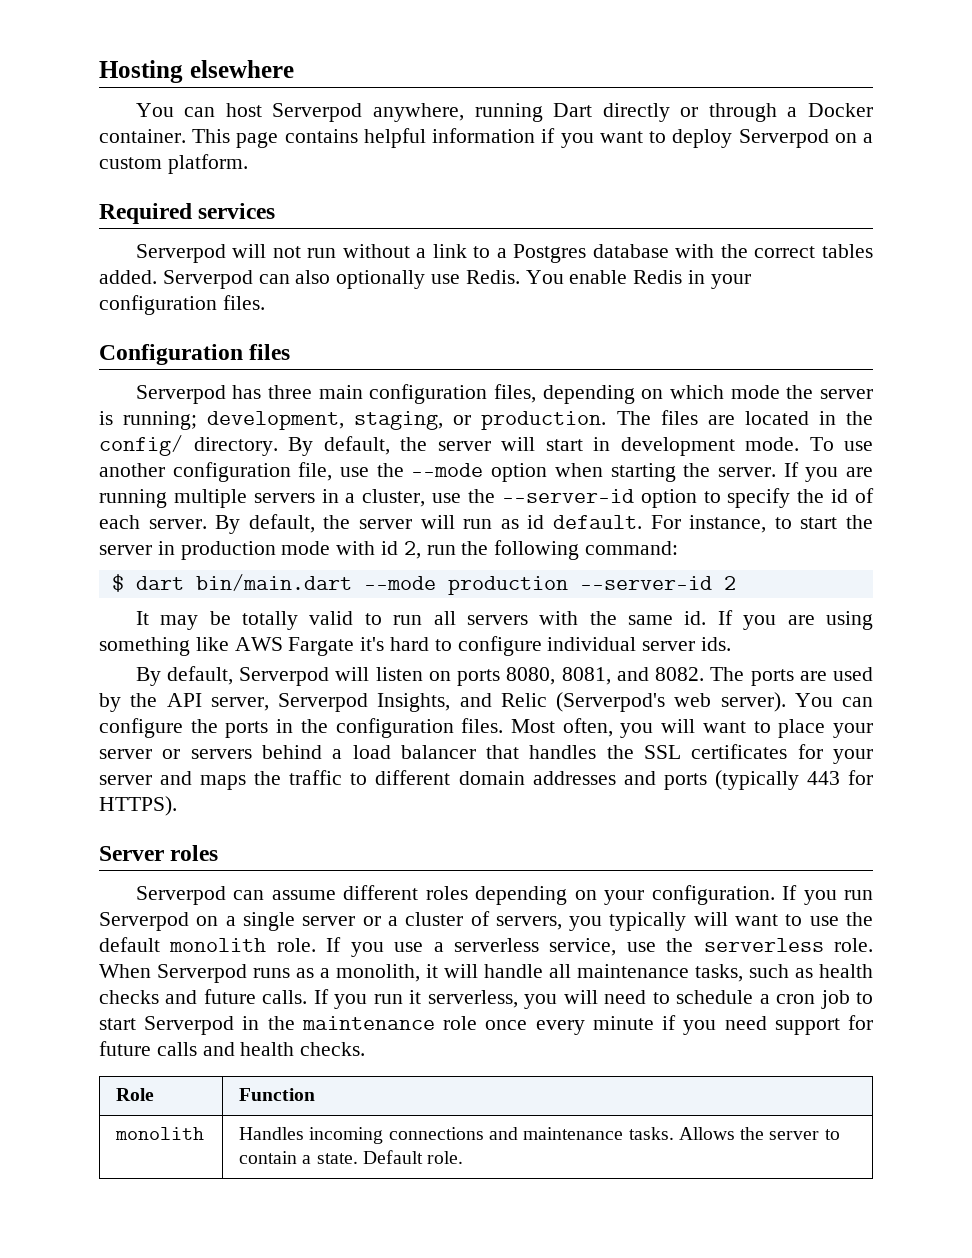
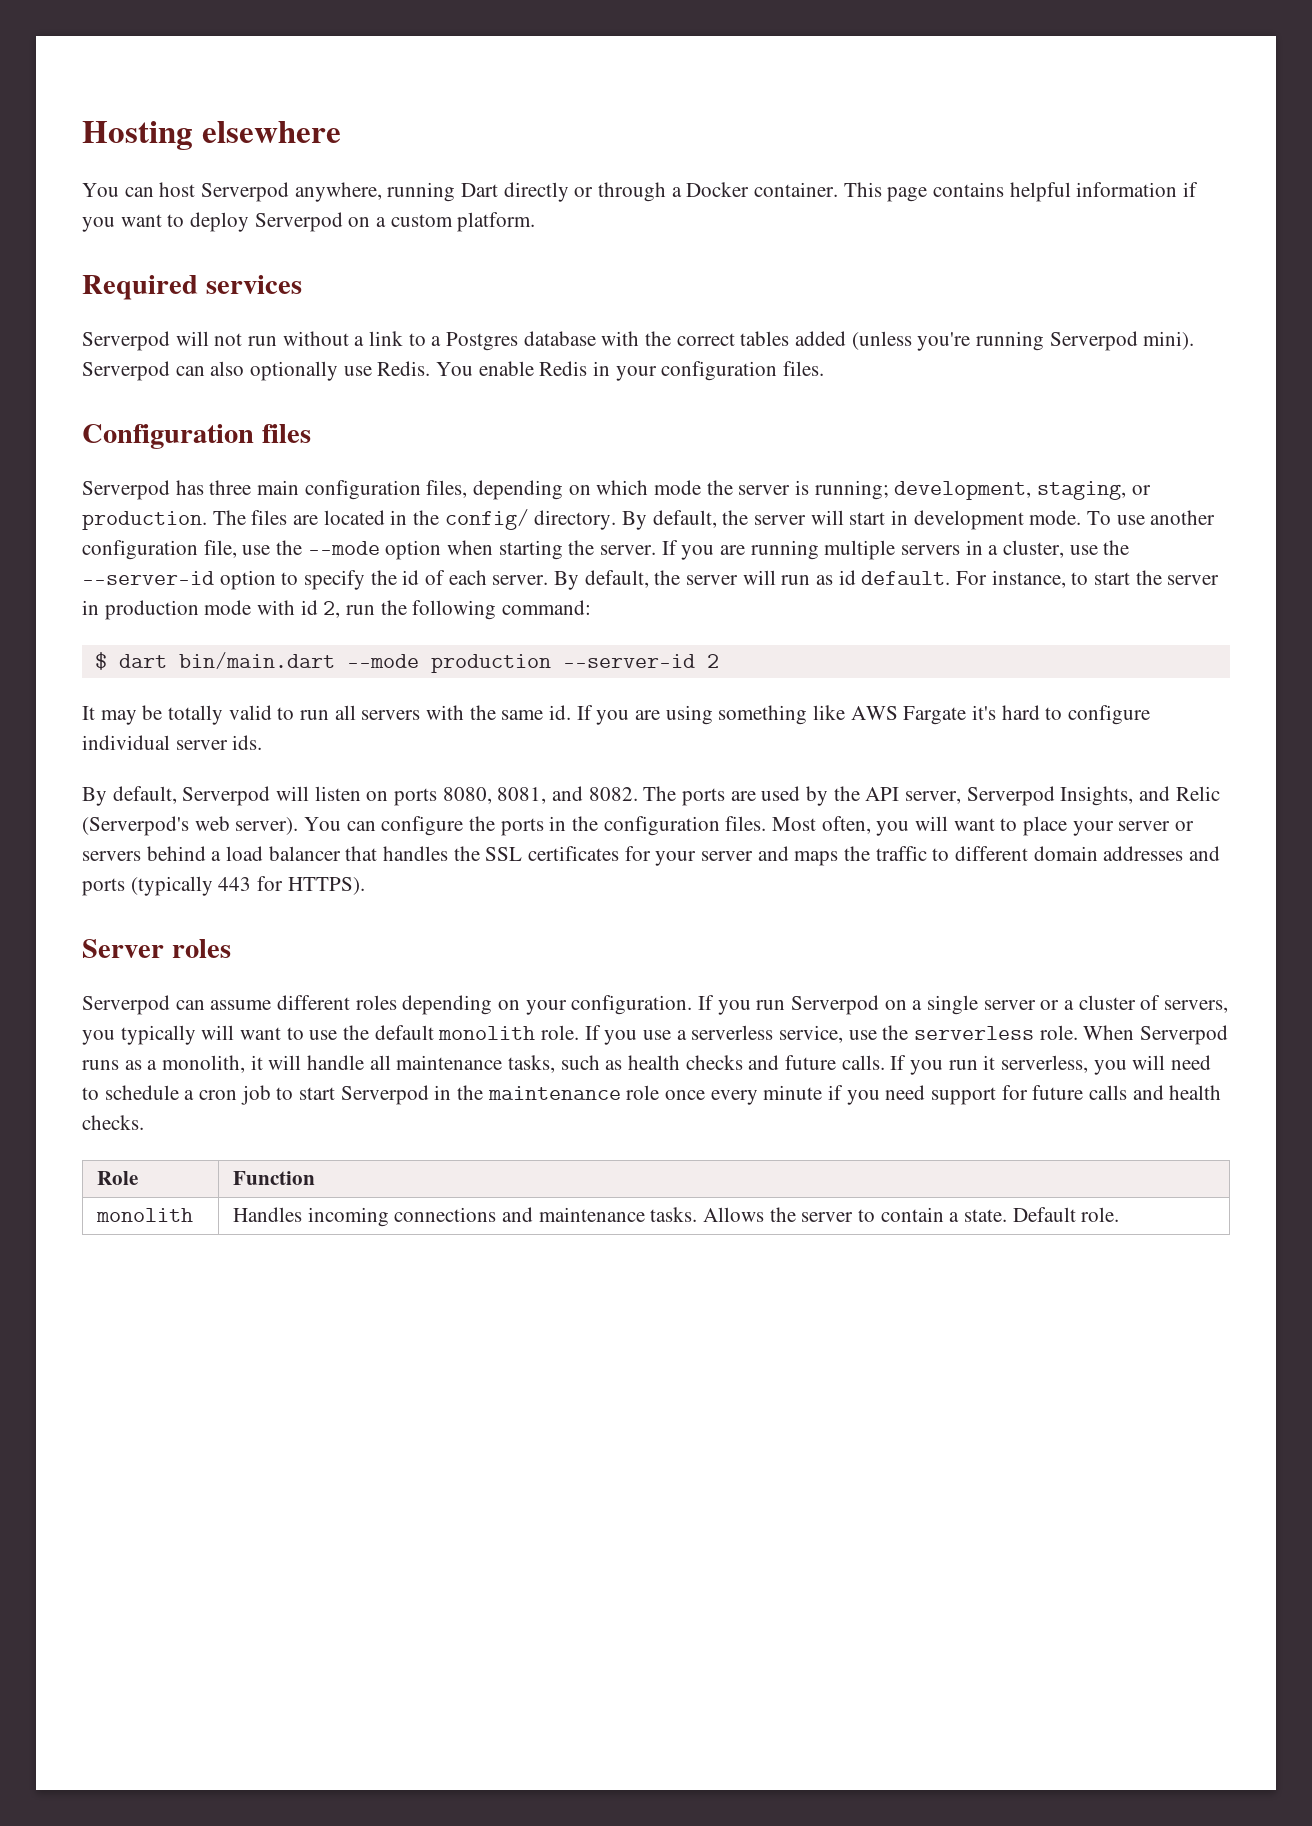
- Serverpod will not run without a link to a Postgres database with the correct tables added.
+ Serverpod will not run without a link to a Postgres database with the correct tables added (unless you're running Serverpod mini).

